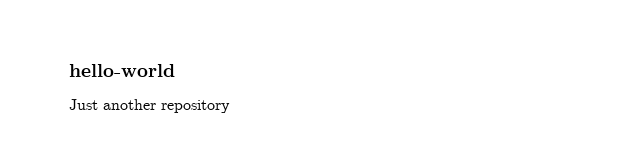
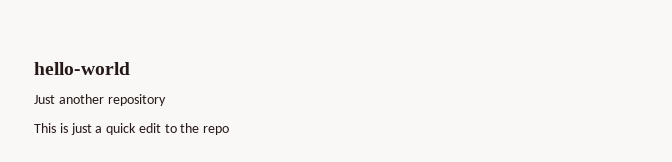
+ This is just a quick edit to the repo

